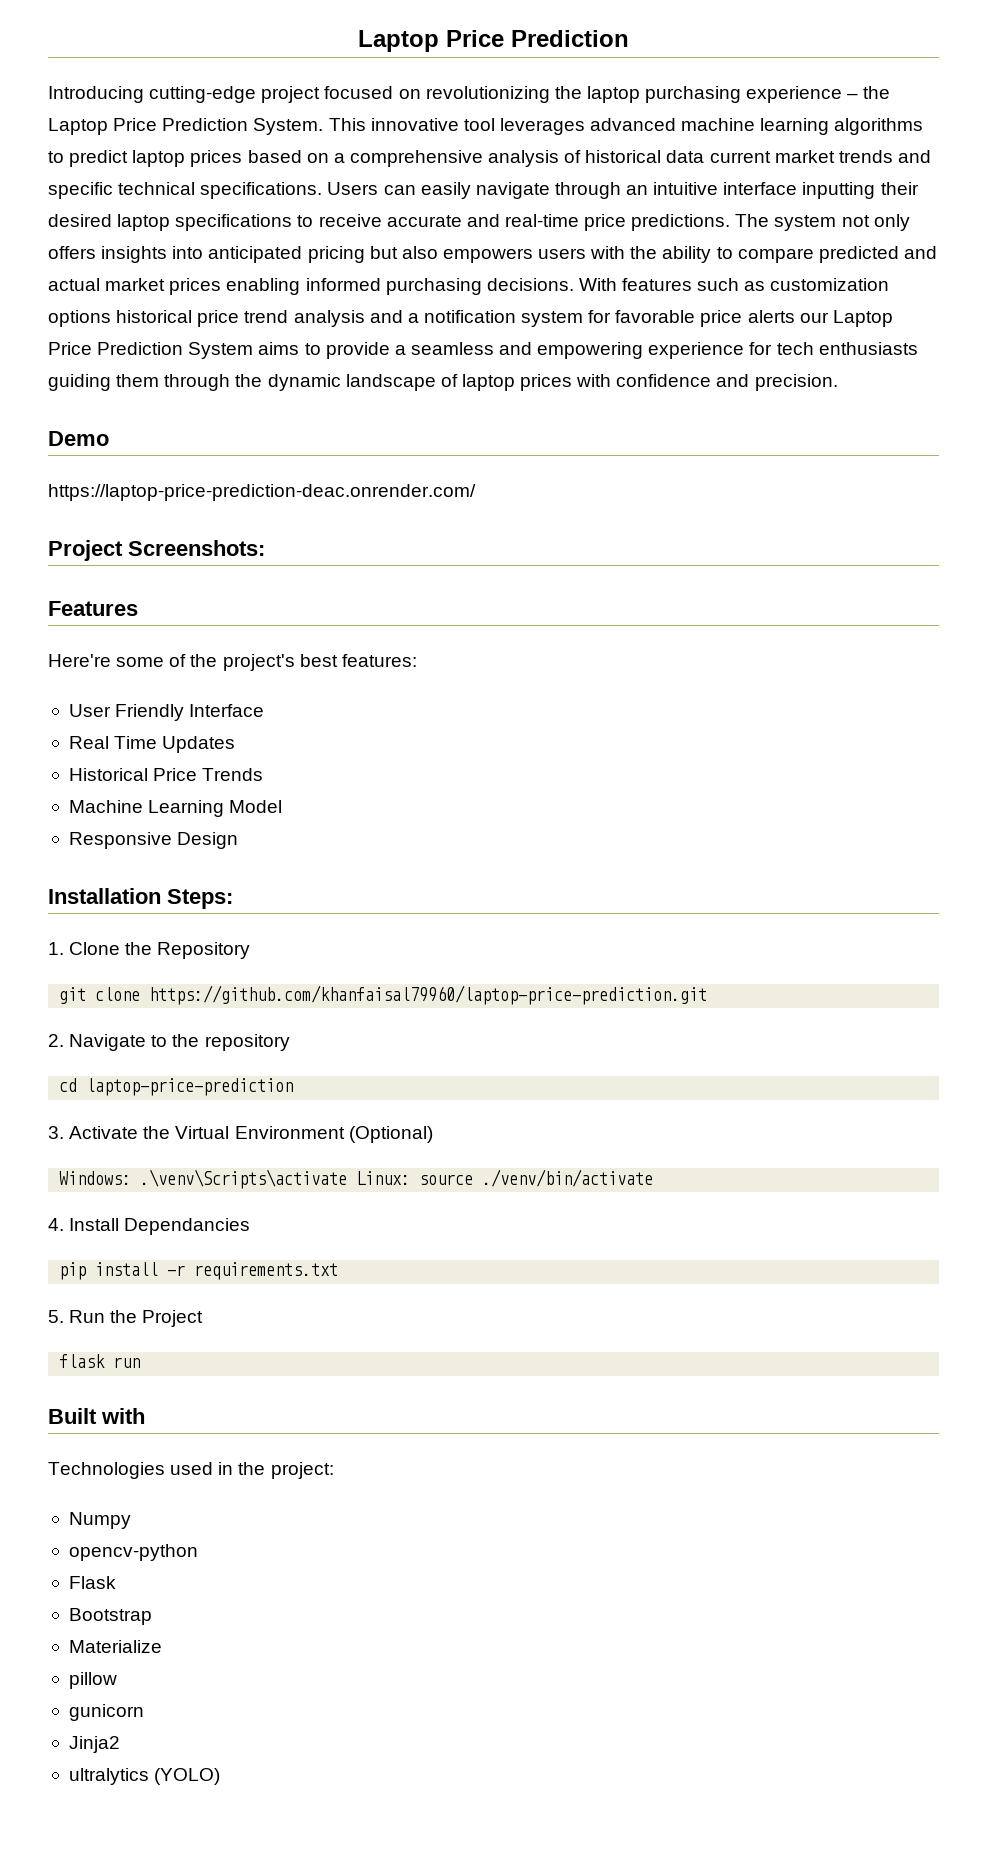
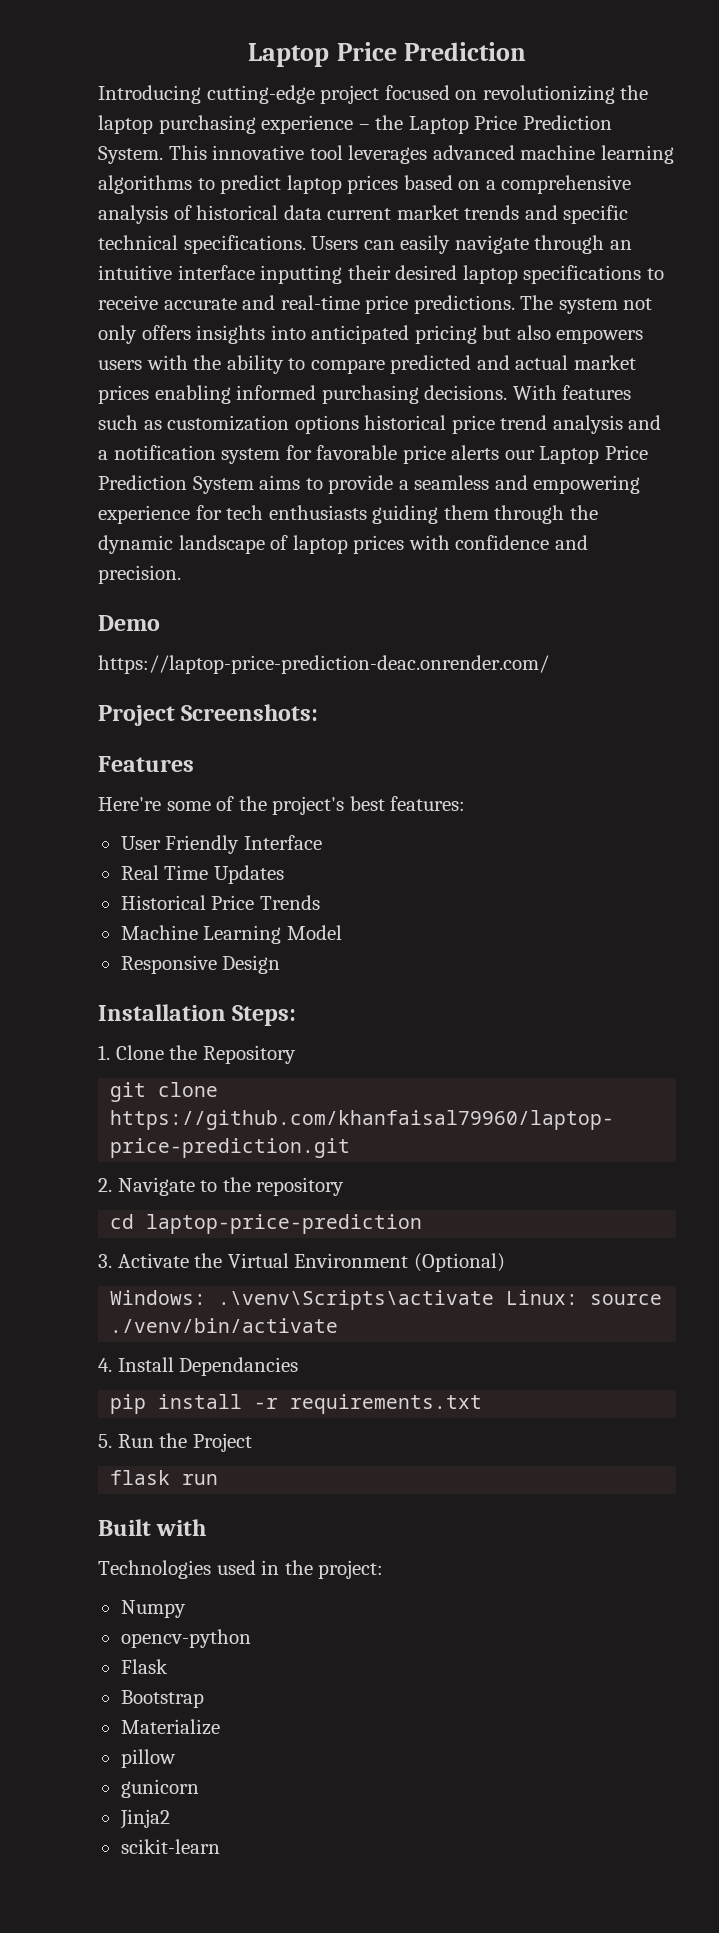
- ultralytics (YOLO)
+ scikit-learn

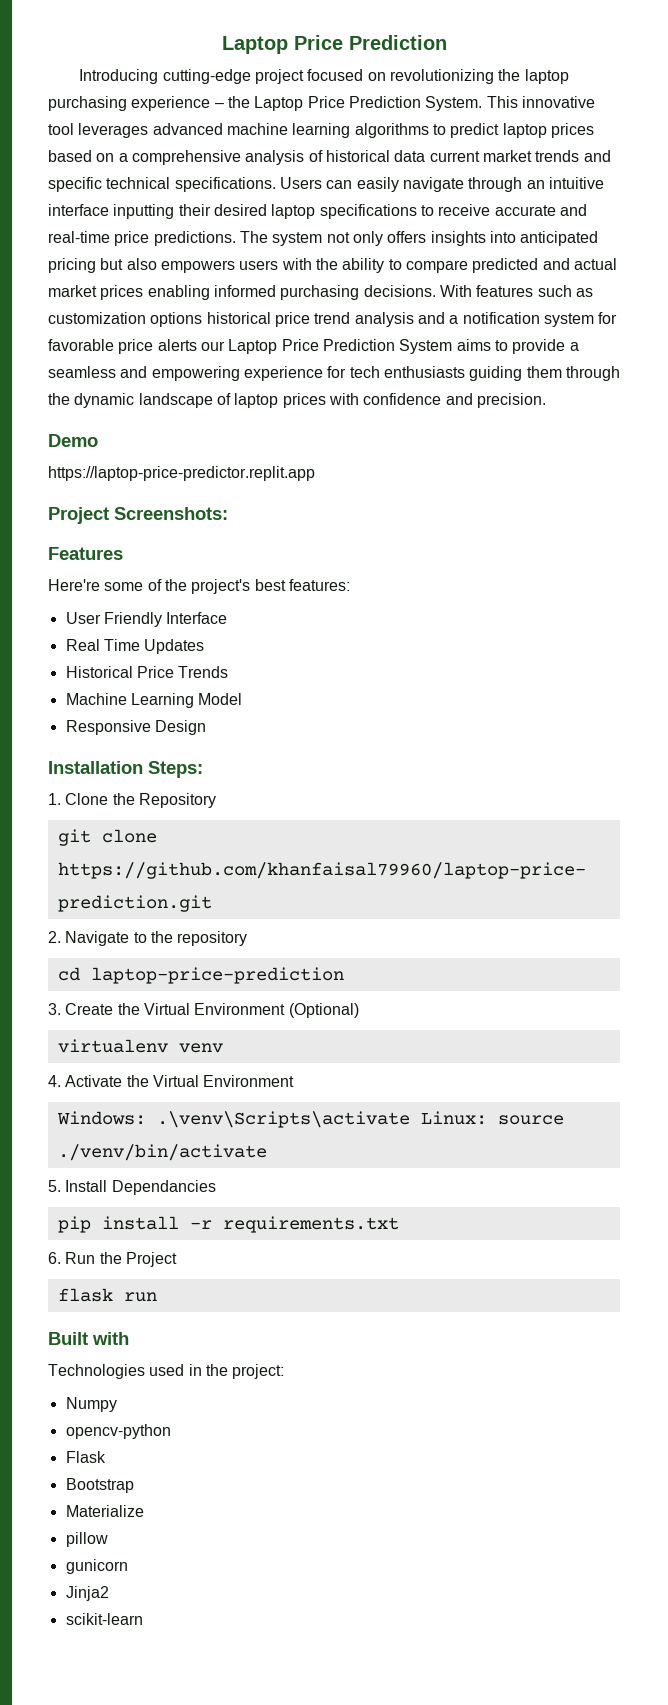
- https://laptop-price-prediction-deac.onrender.com/
+ https://laptop-price-predictor.replit.app
- 3. Activate the Virtual Environment (Optional)
+ 3. Create the Virtual Environment (Optional)
+ virtualenv venv
+ 4. Activate the Virtual Environment
- 4. Install Dependancies
+ 5. Install Dependancies
- 5. Run the Project
+ 6. Run the Project

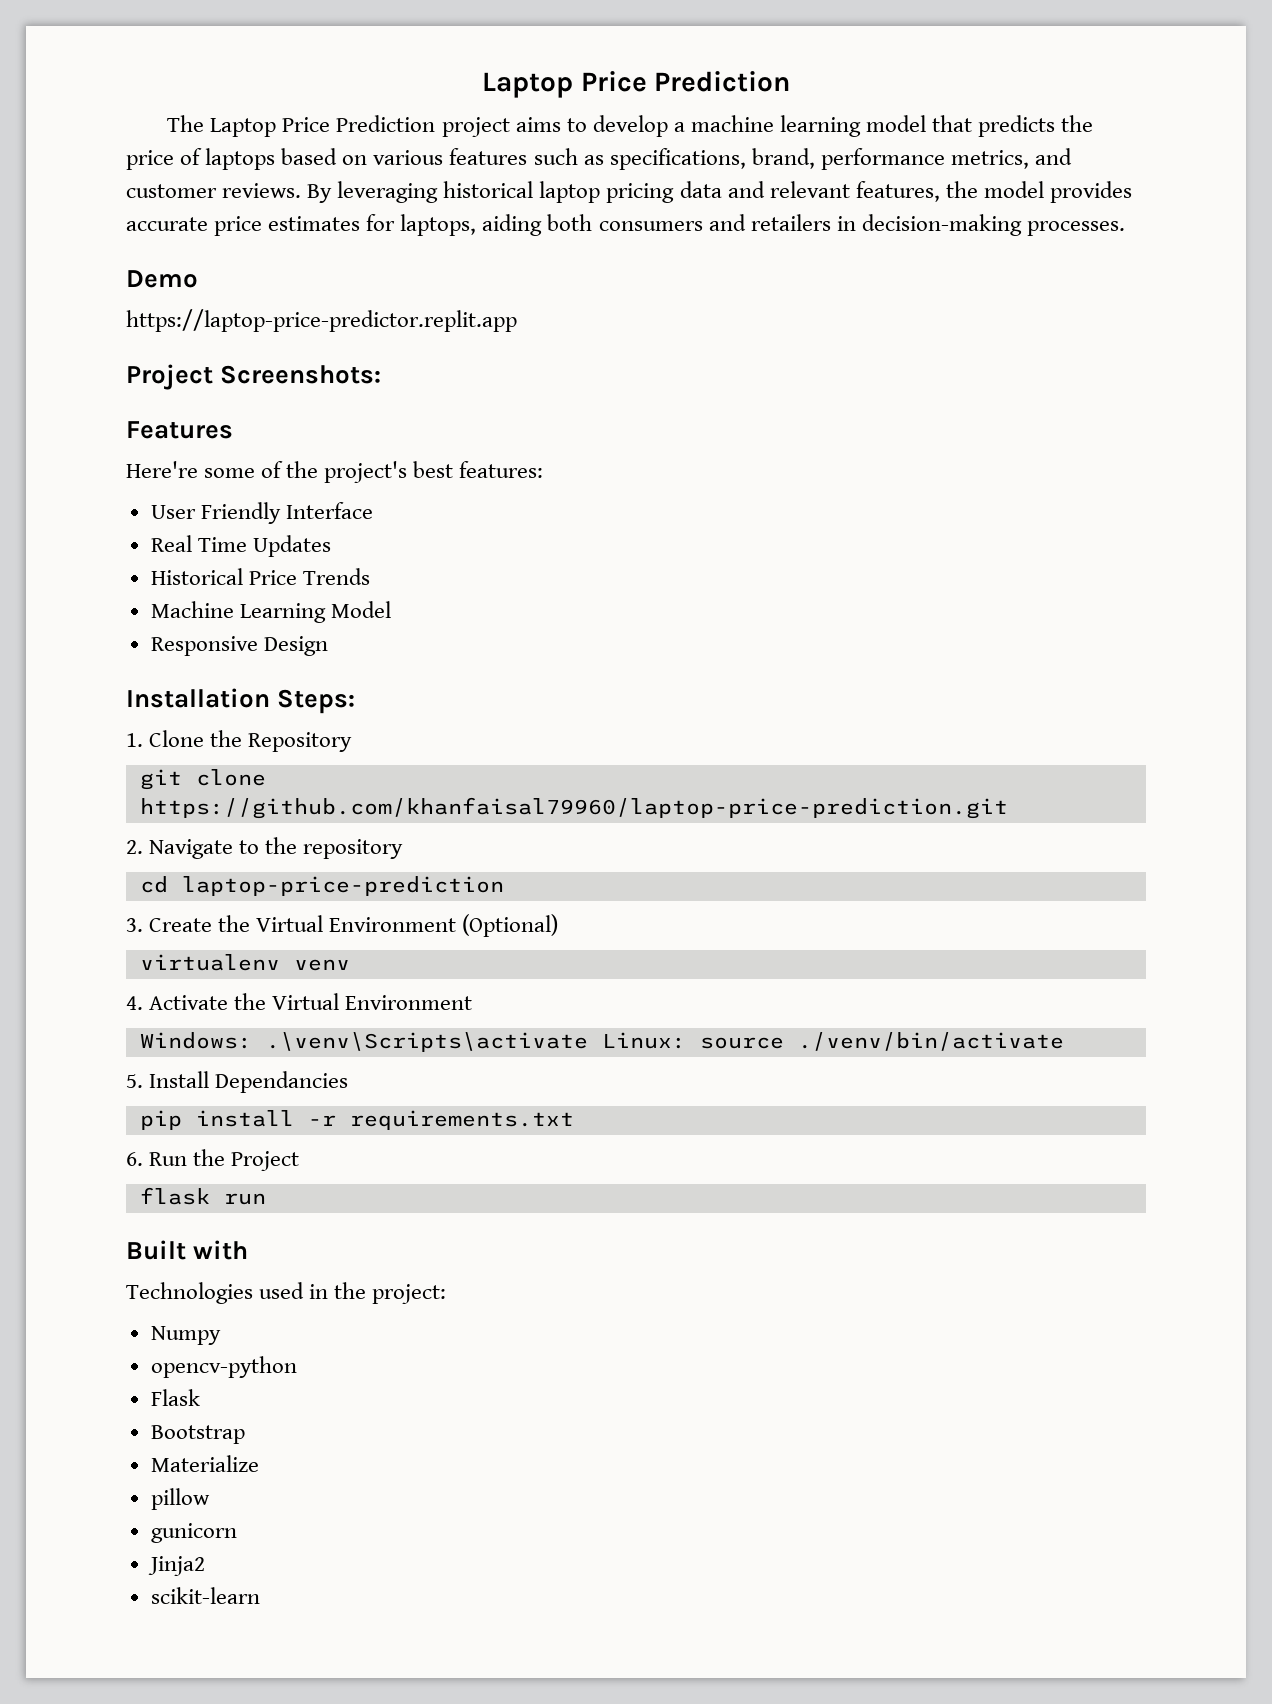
- Introducing cutting-edge project focused on revolutionizing the laptop purchasing experience – the Laptop Price Prediction System. This innovative tool leverages advanced machine learning algorithms to predict laptop prices based on a comprehensive analysis of historical data current market trends and specific technical specifications. Users can easily navigate through an intuitive interface inputting their desired laptop specifications to receive accurate and real-time price predictions. The system not only offers insights into anticipated pricing but also empowers users with the ability to compare predicted and actual market prices enabling informed purchasing decisions. With features such as customization options historical price trend analysis and a notification system for favorable price alerts our Laptop Price Prediction System aims to provide a seamless and empowering experience for tech enthusiasts guiding them through the dynamic landscape of laptop prices with confidence and precision.
+ The Laptop Price Prediction project aims to develop a machine learning model that predicts the price of laptops based on various features such as specifications, brand, performance metrics, and customer reviews. By leveraging historical laptop pricing data and relevant features, the model provides accurate price estimates for laptops, aiding both consumers and retailers in decision-making processes.

